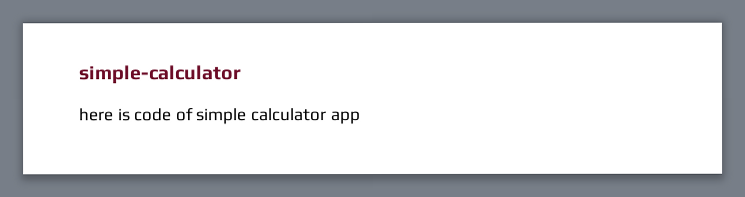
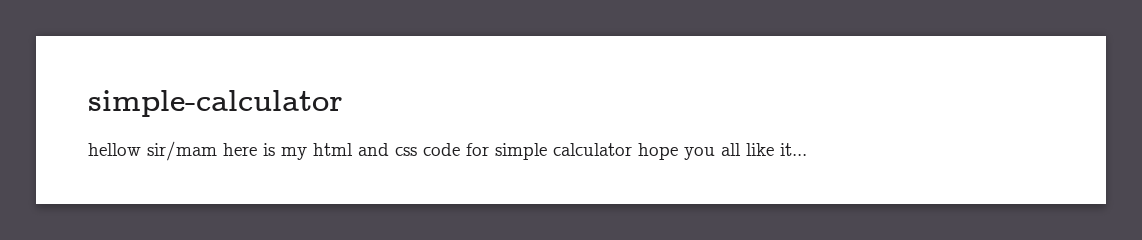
- here is code of simple calculator app
+ hellow sir/mam here is my html and css code for simple calculator hope you all like it...

